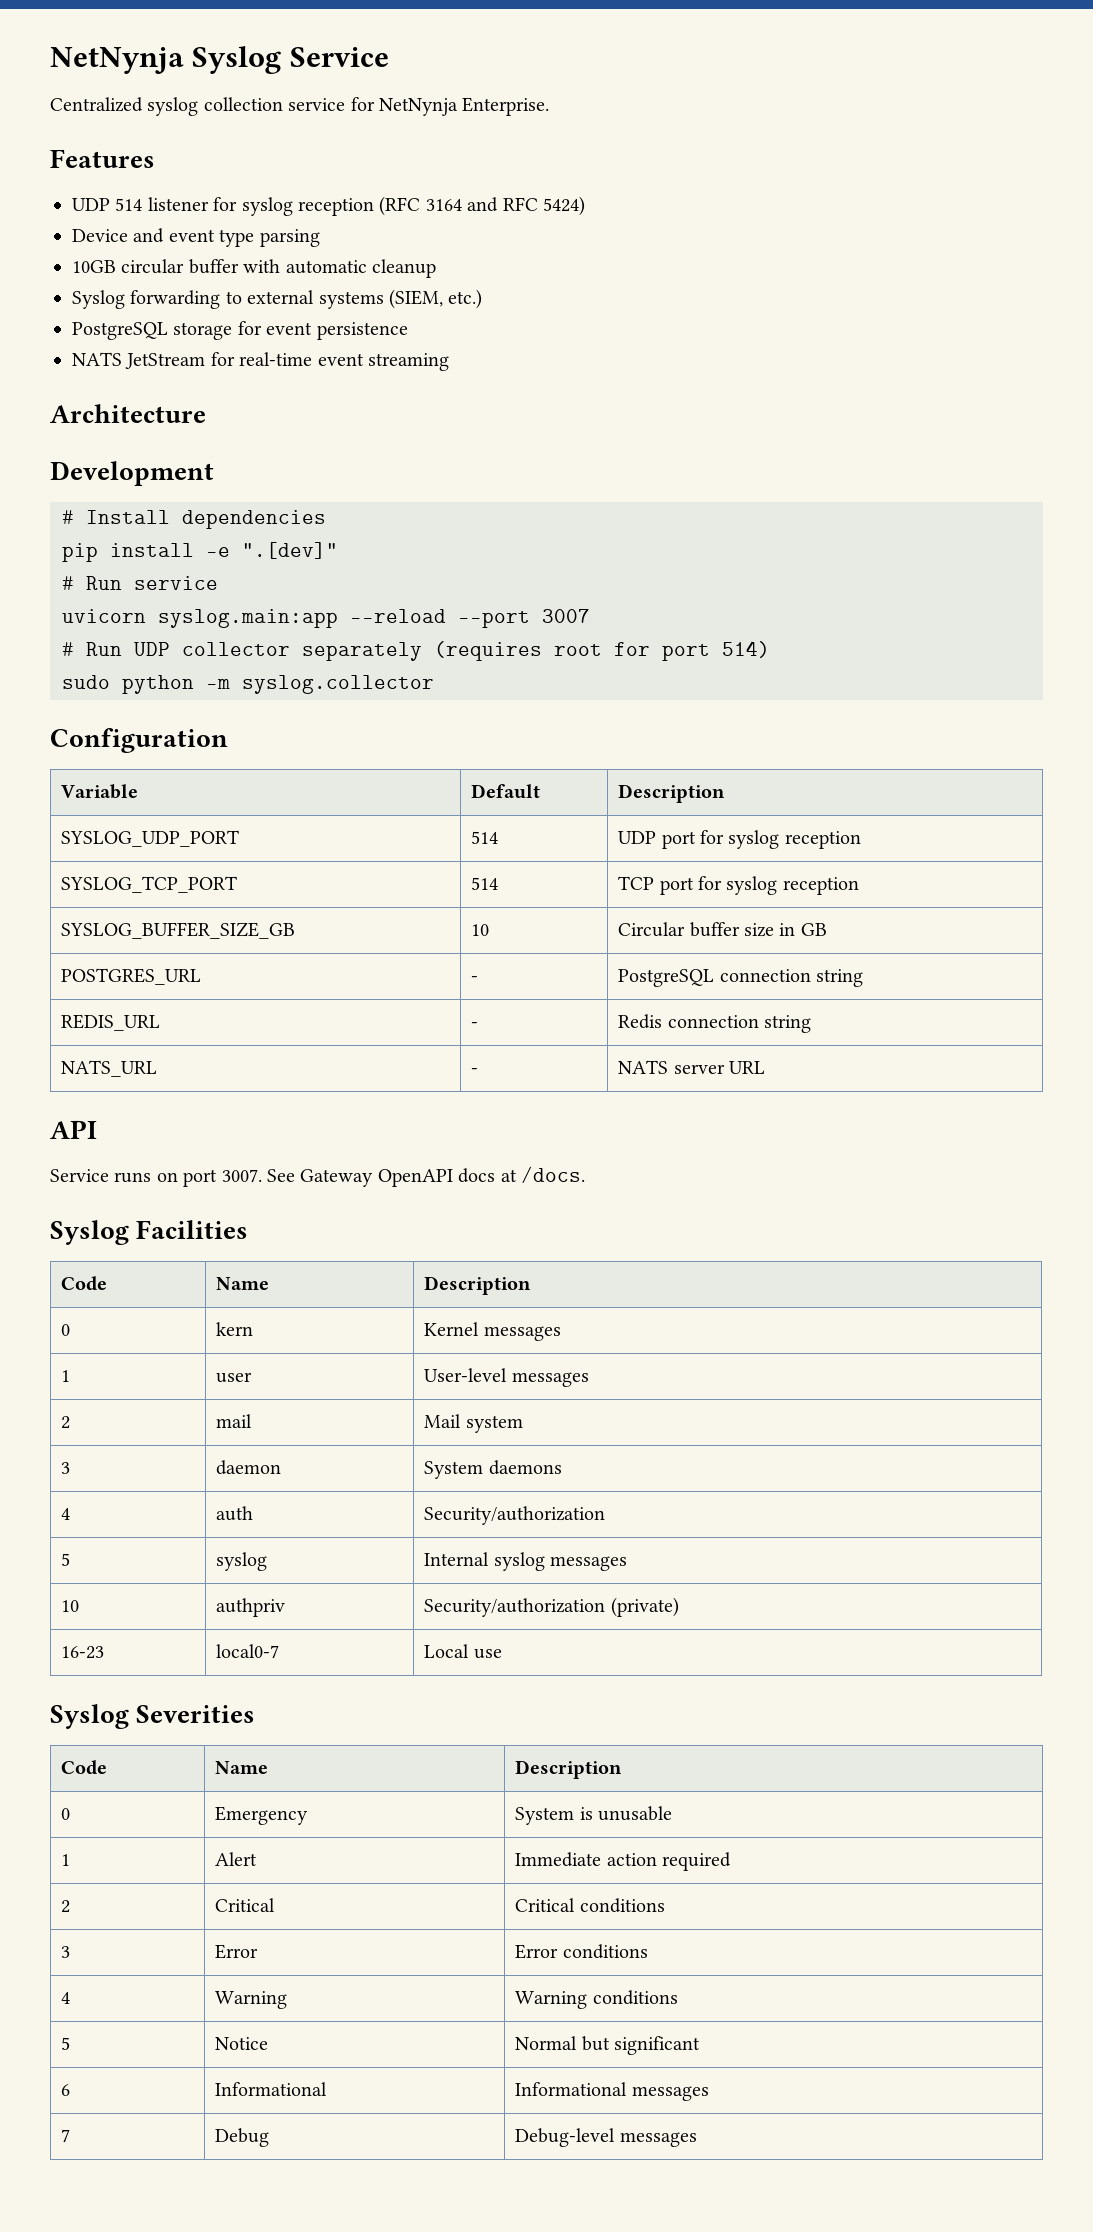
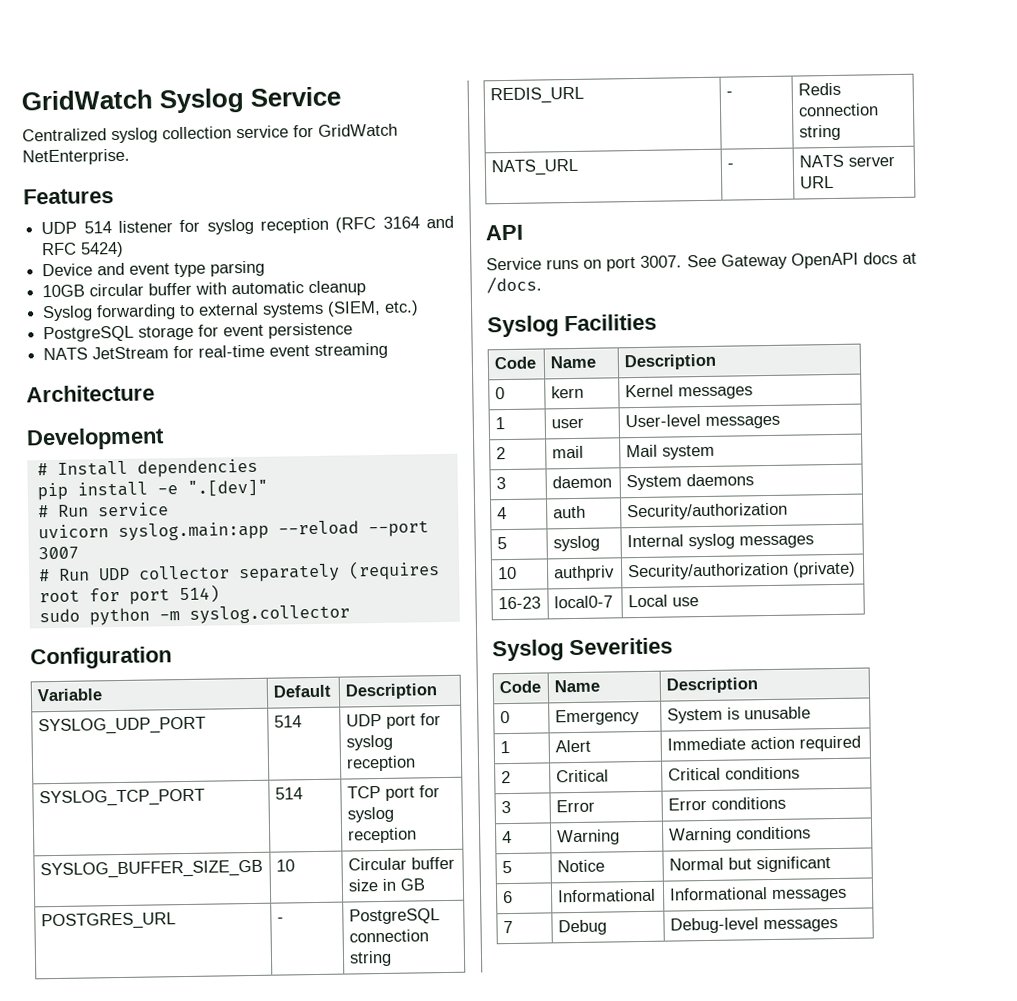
- NetNynja Syslog Service
+ GridWatch Syslog Service
- Centralized syslog collection service for NetNynja Enterprise.
+ Centralized syslog collection service for GridWatch NetEnterprise.

